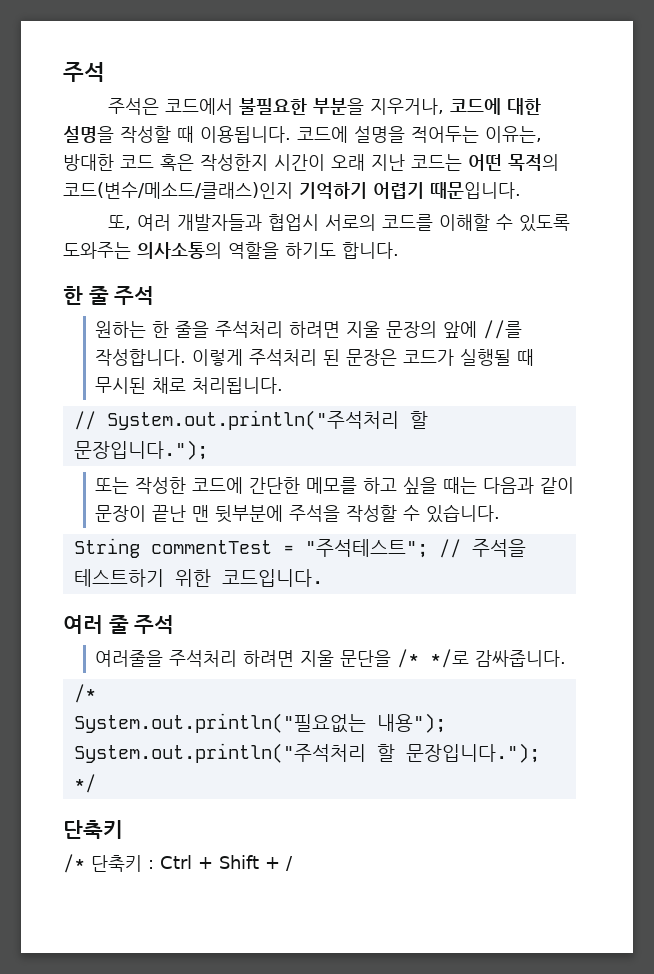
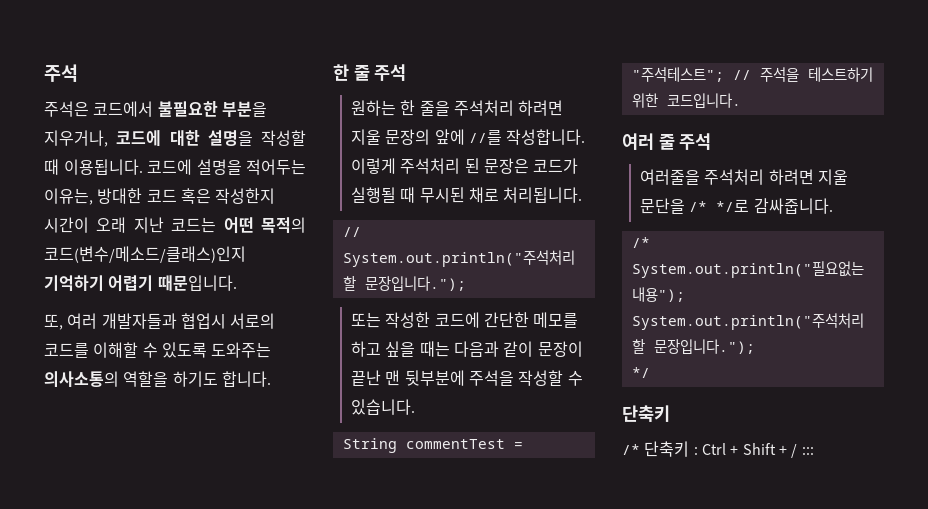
- /* 단축키 : Ctrl + Shift + /
+ /* 단축키 : Ctrl + Shift + / :::

